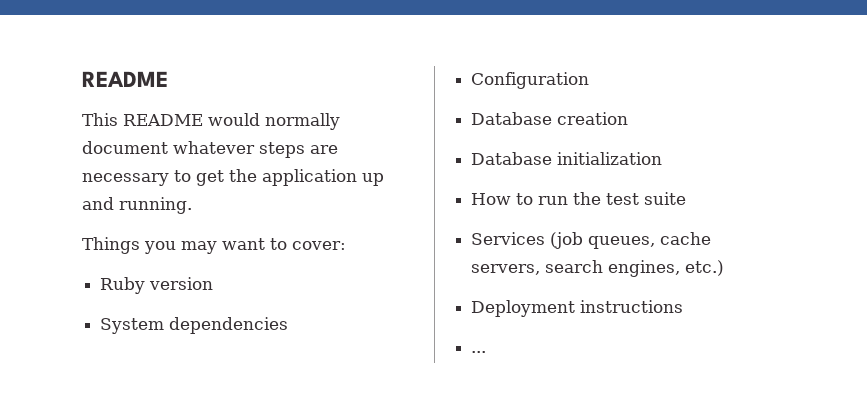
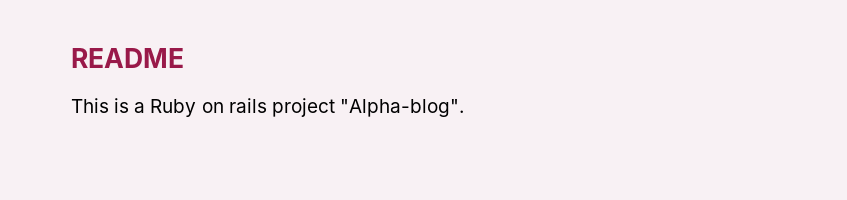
- This README would normally document whatever steps are necessary to get the application up and running.
- Things you may want to cover:
- Ruby version
- System dependencies
- Configuration
- Database creation
- Database initialization
- How to run the test suite
- Services (job queues, cache servers, search engines, etc.)
- Deployment instructions
- ...
+ This is a Ruby on rails project "Alpha-blog".

